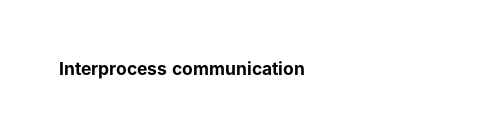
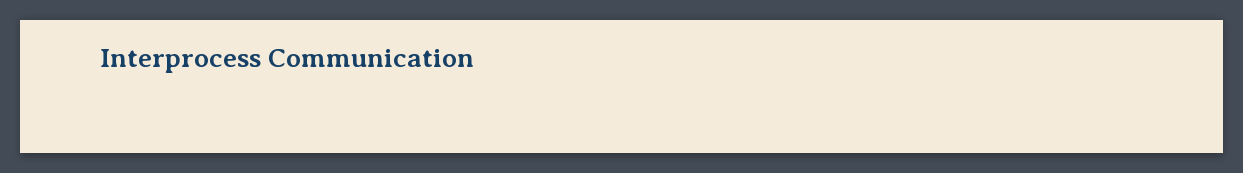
- Interprocess communication
+ Interprocess Communication

